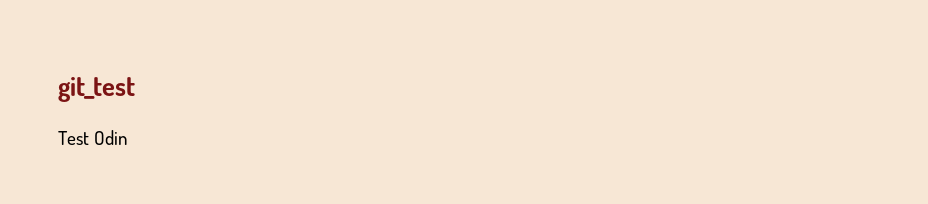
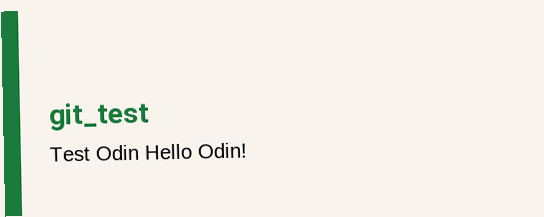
- Test Odin
+ Test Odin Hello Odin!

